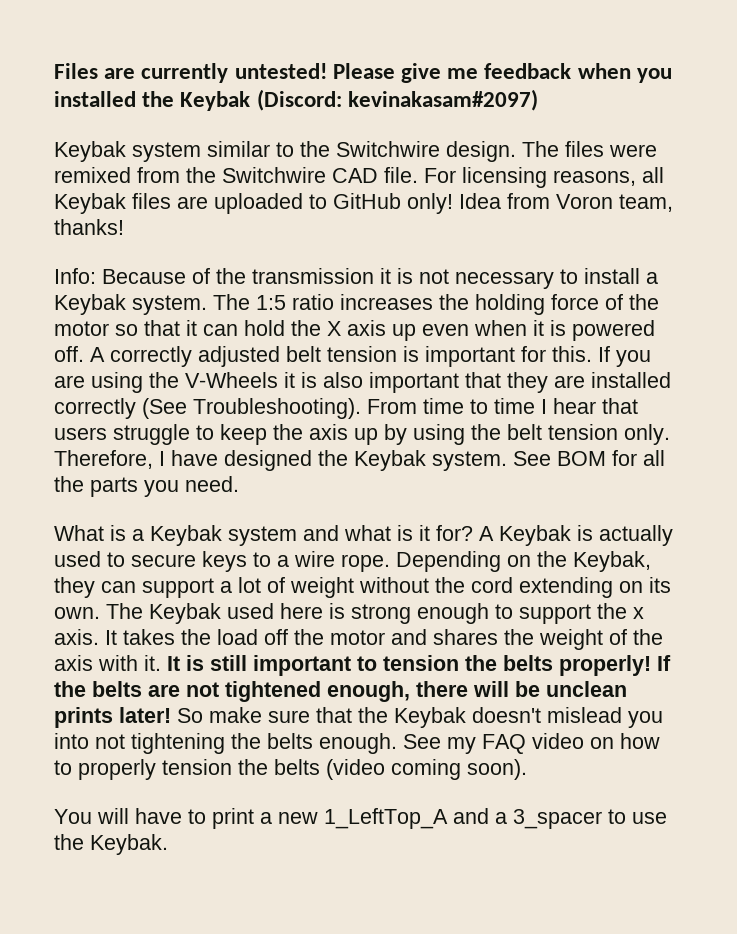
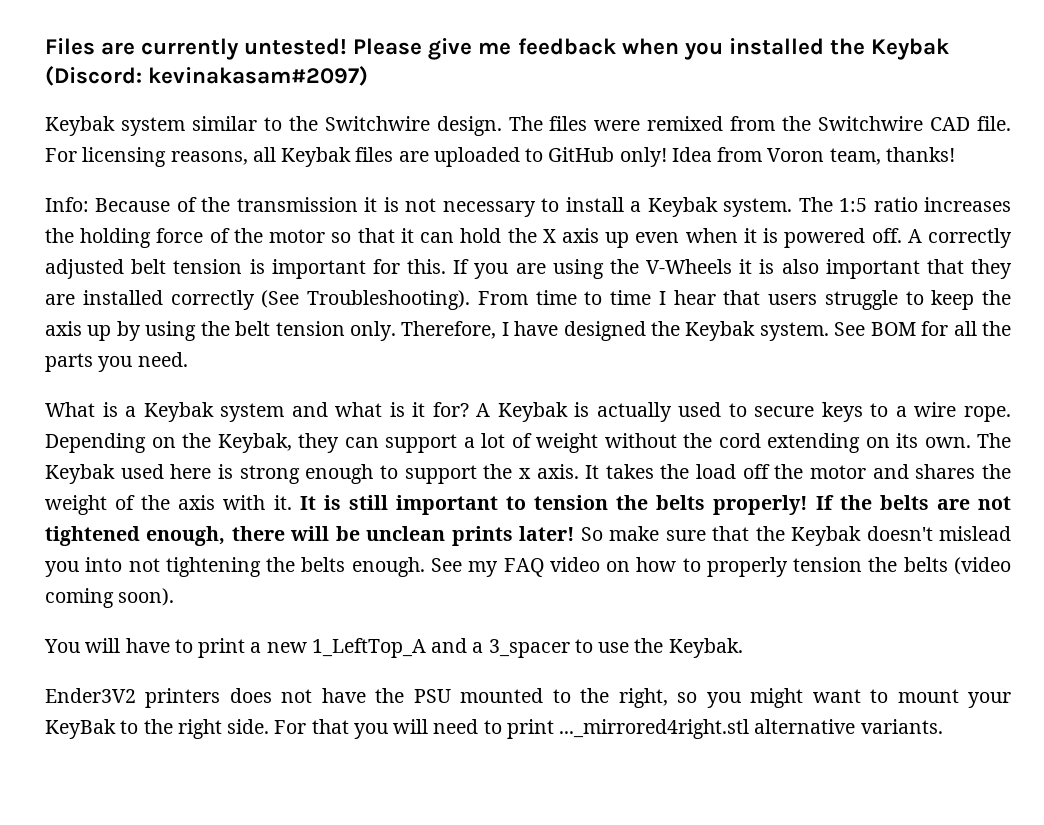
+ Ender3V2 printers does not have the PSU mounted to the right, so you might want to mount your KeyBak to the right side. For that you will need to print ..._mirrored4right.stl alternative variants.

